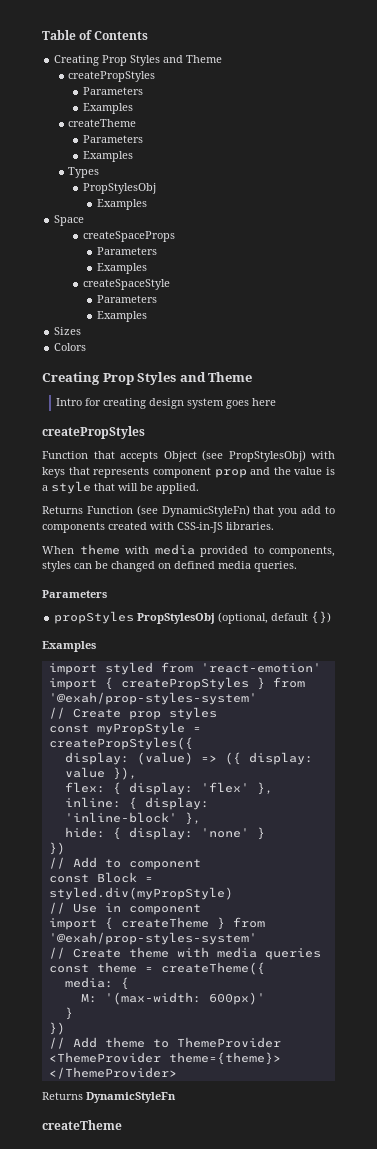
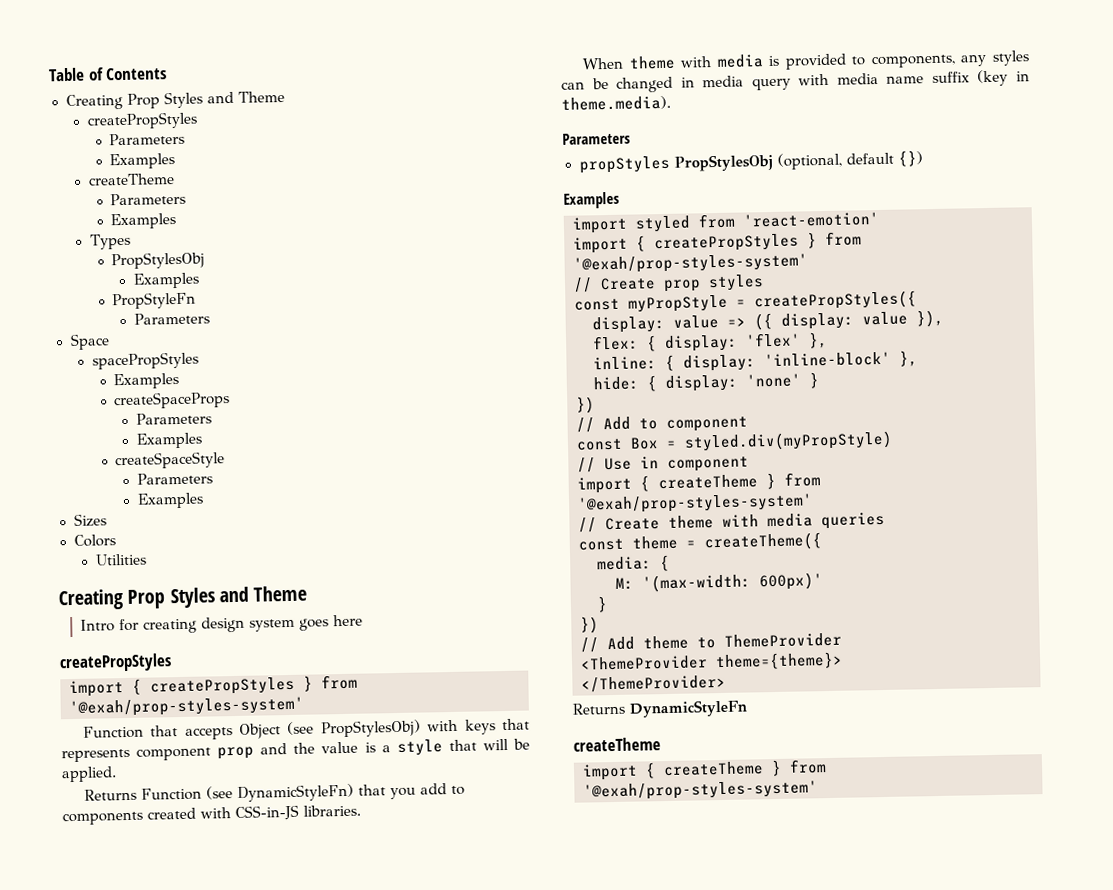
+ PropStyleFn
+ Parameters
+ spacePropStyles
+ Examples
+ Utilities
  Intro for creating design system goes here
  createPropStyles
+ import { createPropStyles } from '@exah/prop-styles-system'
- When theme with media provided to components, styles can be changed on defined media queries.
+ When theme with media is provided to components, any styles can be changed in media query with media name suffix (key in theme.media).
- display: (value) => ({ display: value }),
+ display: value => ({ display: value }),
- const Block = styled.div(myPropStyle)
+ const Box = styled.div(myPropStyle)
  Returns DynamicStyleFn
  createTheme
+ import { createTheme } from '@exah/prop-styles-system'

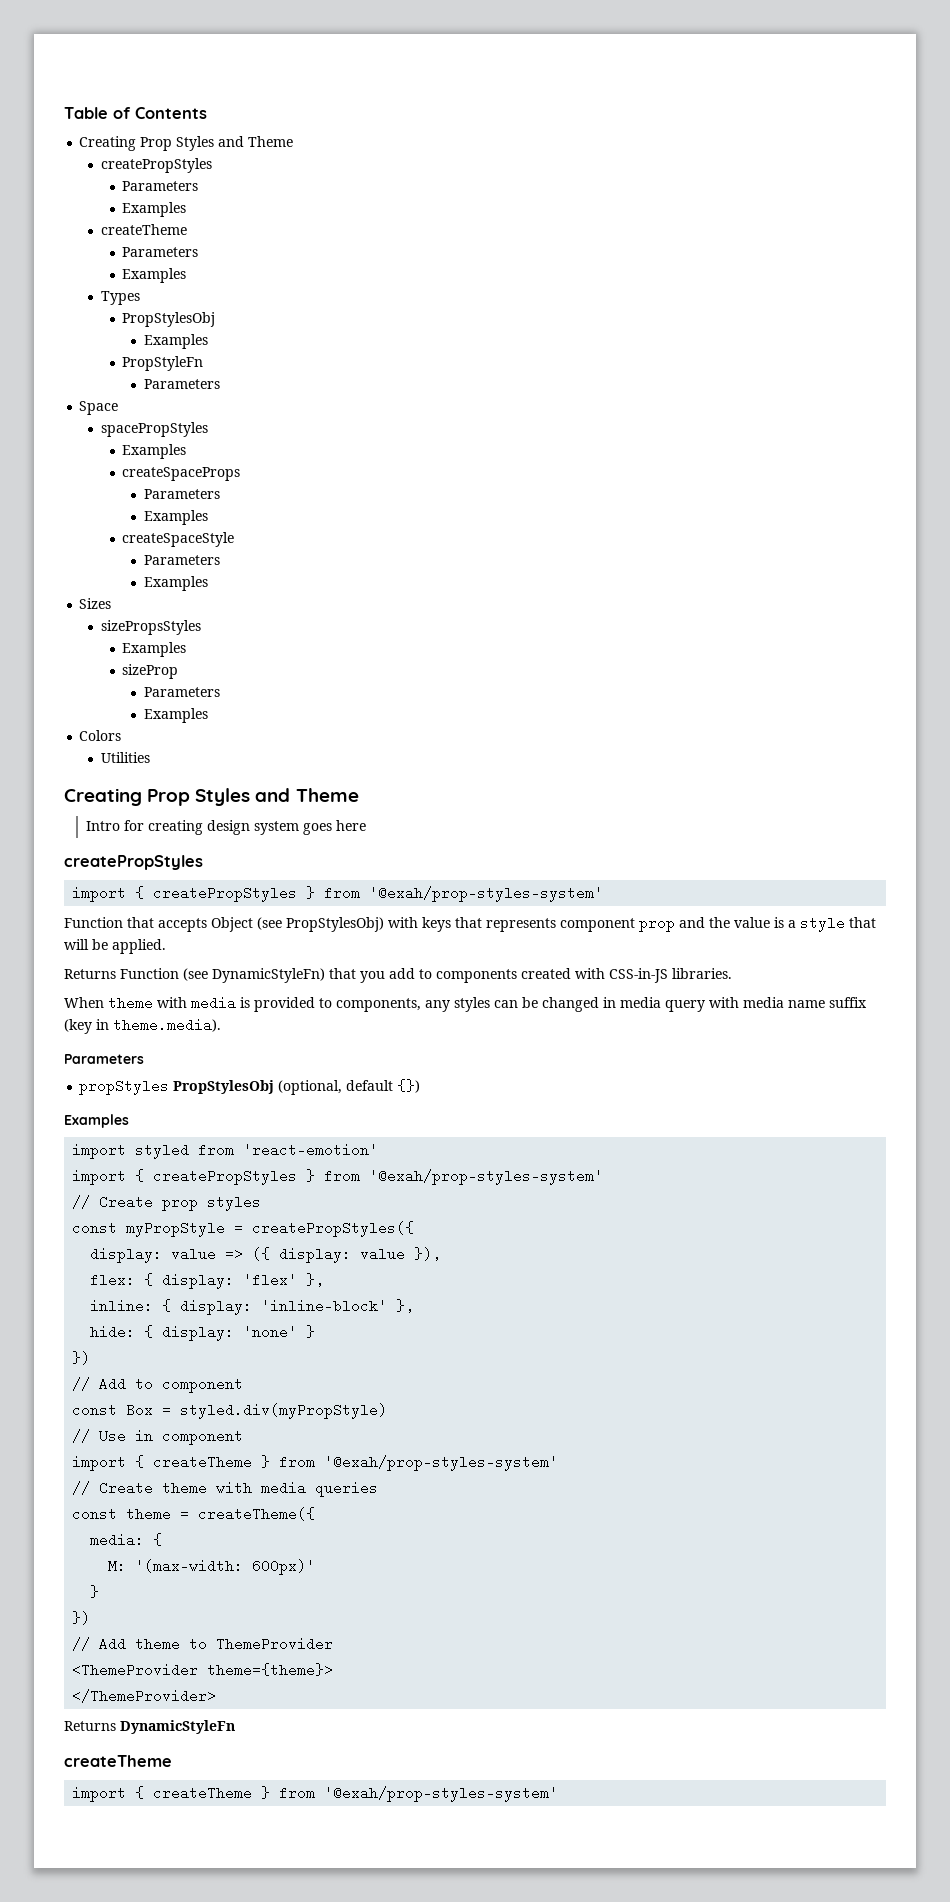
+ sizePropsStyles
+ Examples
+ sizeProp
+ Parameters
+ Examples

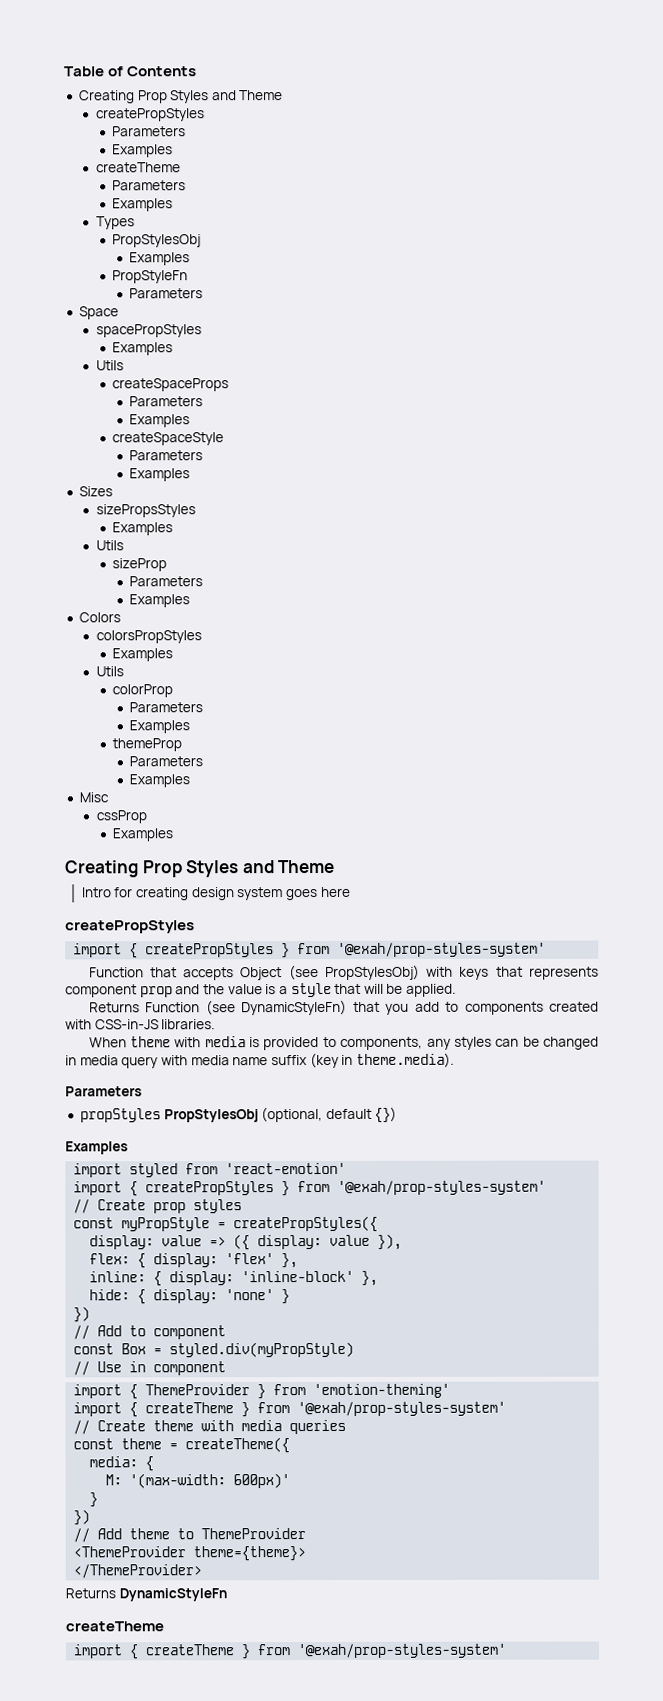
  spacePropStyles
  Examples
+ Utils
  sizePropsStyles
  Examples
+ Utils
- Utilities
+ colorsPropStyles
+ Examples
+ Utils
+ colorProp
+ Parameters
+ Examples
+ themeProp
+ Parameters
+ Examples
+ Misc
+ cssProp
+ Examples
+ import { ThemeProvider } from 'emotion-theming'

